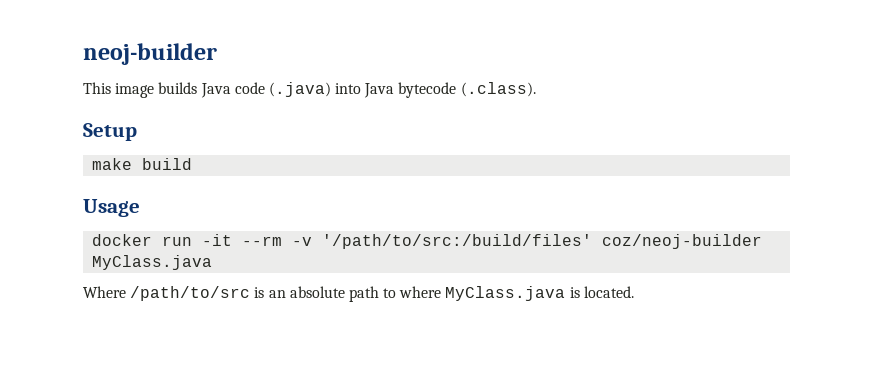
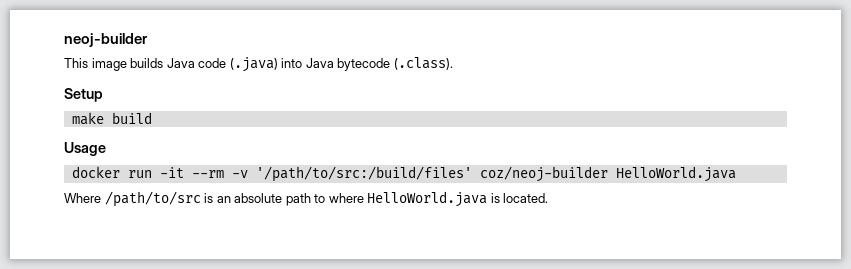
- docker run -it --rm -v '/path/to/src:/build/files' coz/neoj-builder MyClass.java
+ docker run -it --rm -v '/path/to/src:/build/files' coz/neoj-builder HelloWorld.java
- Where /path/to/src is an absolute path to where MyClass.java is located.
+ Where /path/to/src is an absolute path to where HelloWorld.java is located.

